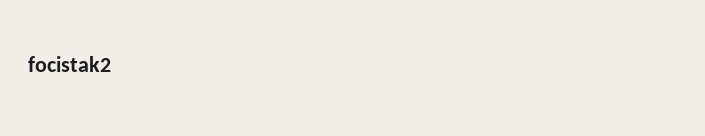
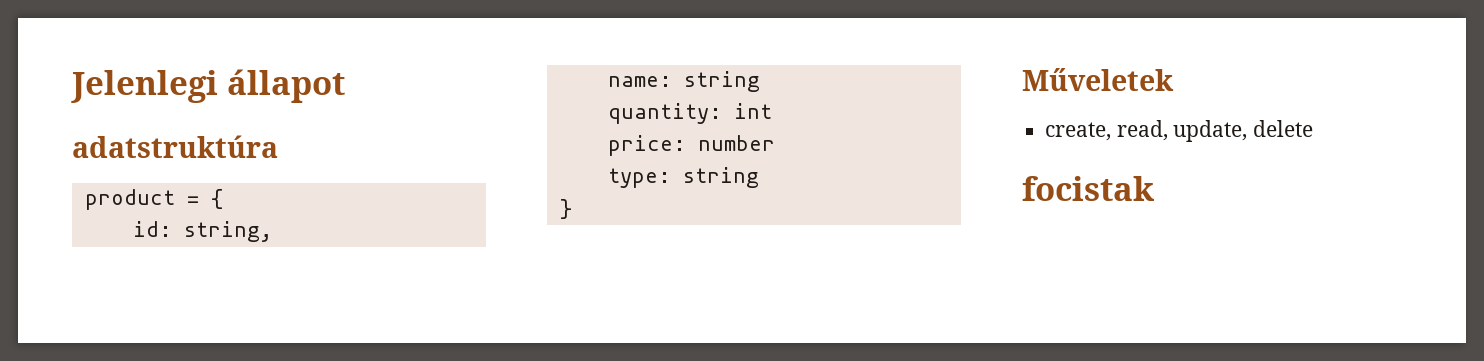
- focistak2
+ Jelenlegi állapot
+ adatstruktúra
+ product = {
+ id: string,
+ name: string
+ quantity: int
+ price: number
+ type: string
+ }
+ Műveletek
+ create, read, update, delete
+ focistak

